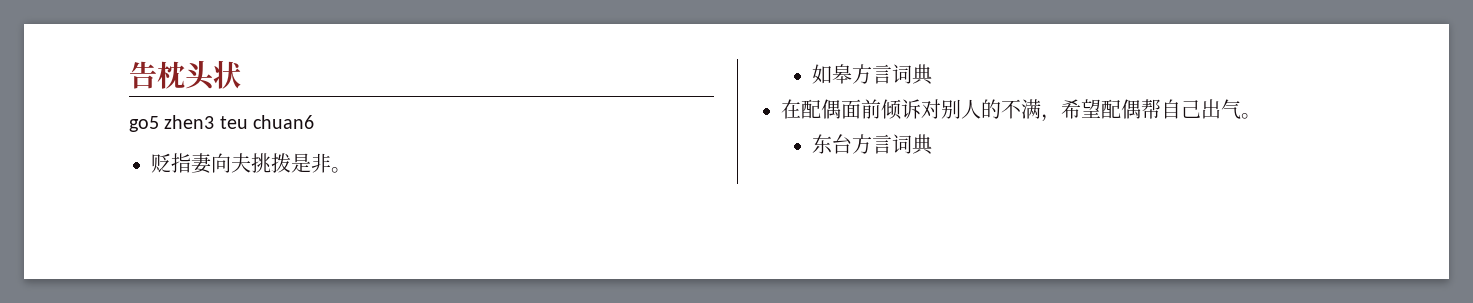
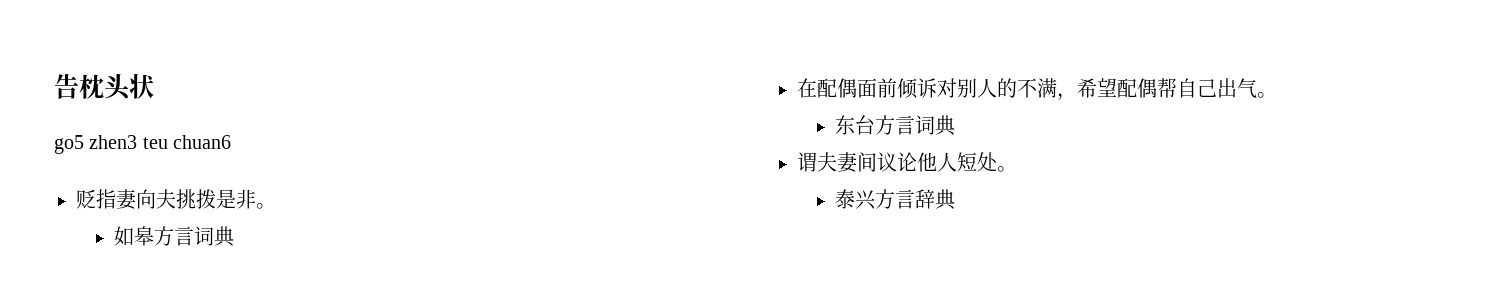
+ 谓夫妻间议论他人短处。
+ 泰兴方言辞典

